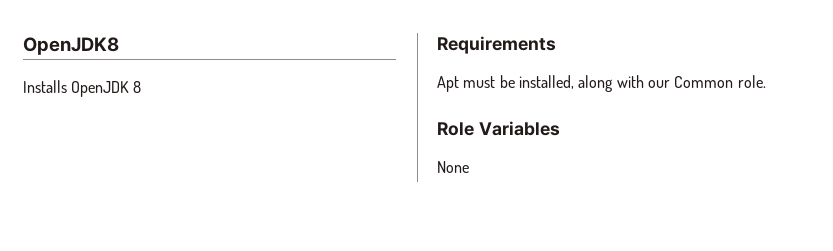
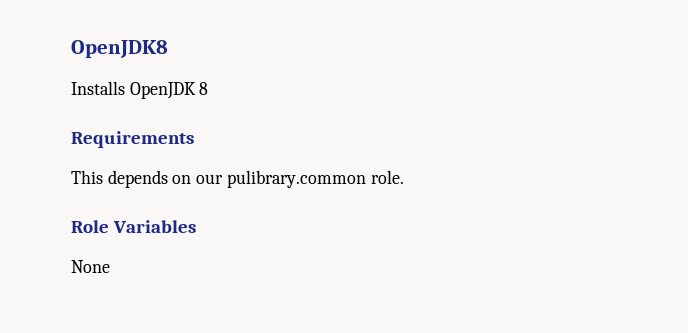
- Apt must be installed, along with our Common role.
+ This depends on our pulibrary.common role.

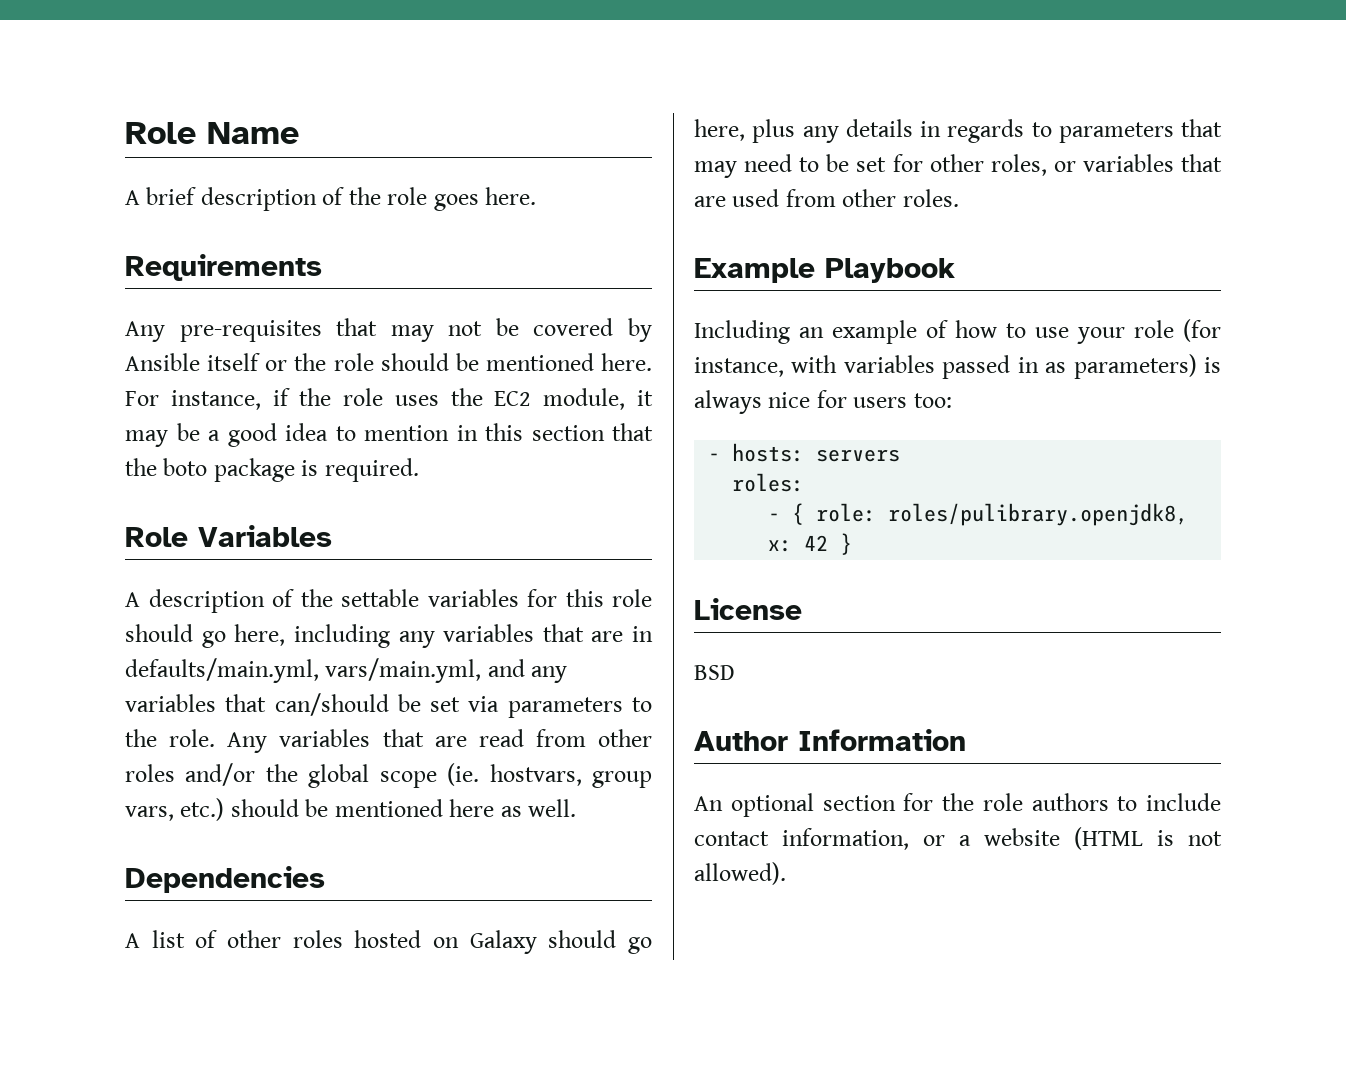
- OpenJDK8
- Installs OpenJDK 8
+ Role Name
+ A brief description of the role goes here.
  Requirements
- This depends on our pulibrary.common role.
+ Any pre-requisites that may not be covered by Ansible itself or the role should be mentioned here. For instance, if the role uses the EC2 module, it may be a good idea to mention in this section that the boto package is required.
  Role Variables
- None
+ A description of the settable variables for this role should go here, including any variables that are in defaults/main.yml, vars/main.yml, and any variables that can/should be set via parameters to the role. Any variables that are read from other roles and/or the global scope (ie. hostvars, group vars, etc.) should be mentioned here as well.
+ Dependencies
+ A list of other roles hosted on Galaxy should go here, plus any details in regards to parameters that may need to be set for other roles, or variables that are used from other roles.
+ Example Playbook
+ Including an example of how to use your role (for instance, with variables passed in as parameters) is always nice for users too:
+ - hosts: servers
+ roles:
+ - { role: roles/pulibrary.openjdk8, x: 42 }
+ License
+ BSD
+ Author Information
+ An optional section for the role authors to include contact information, or a website (HTML is not allowed).

